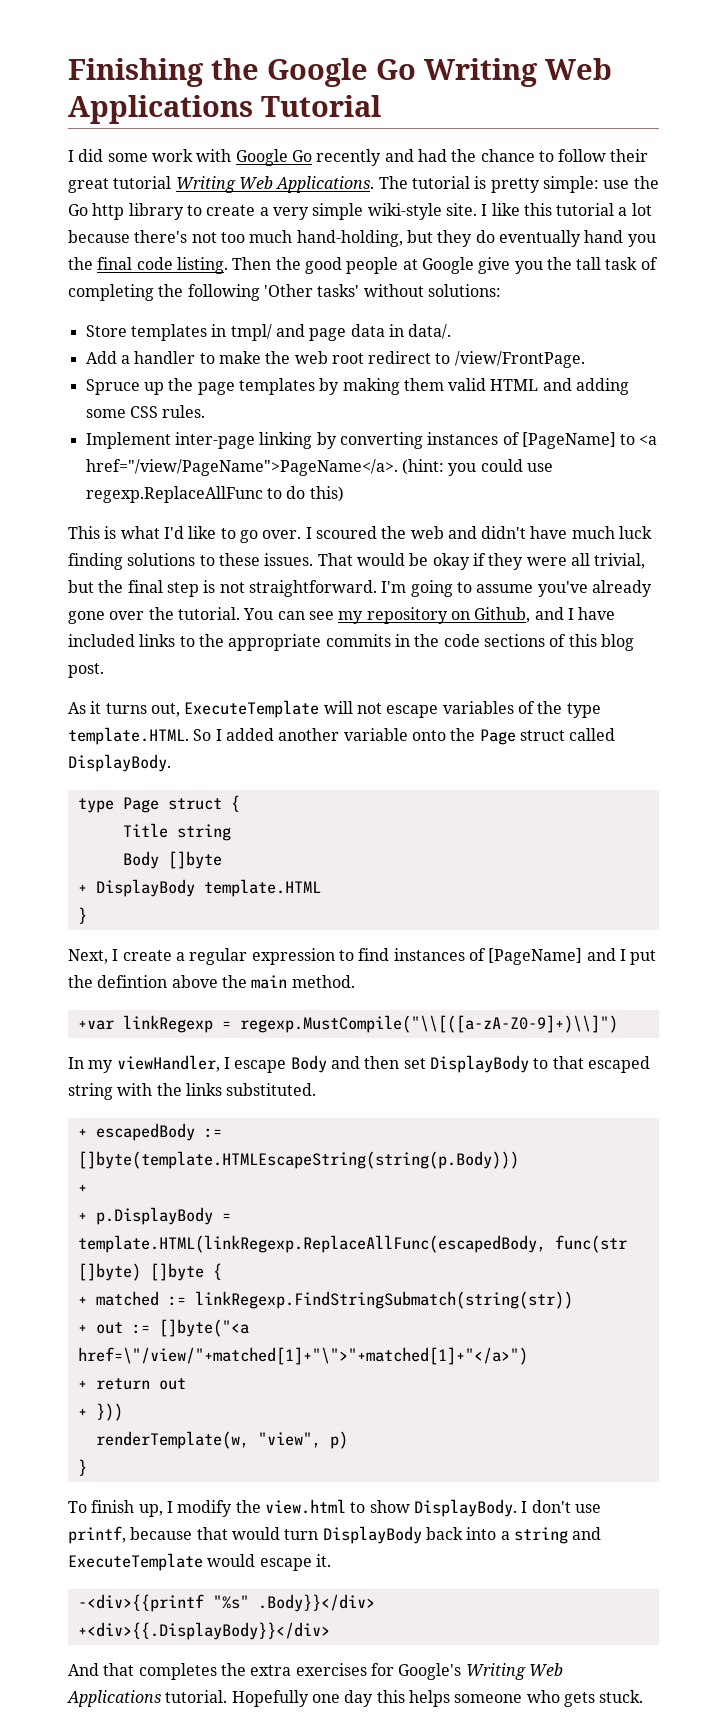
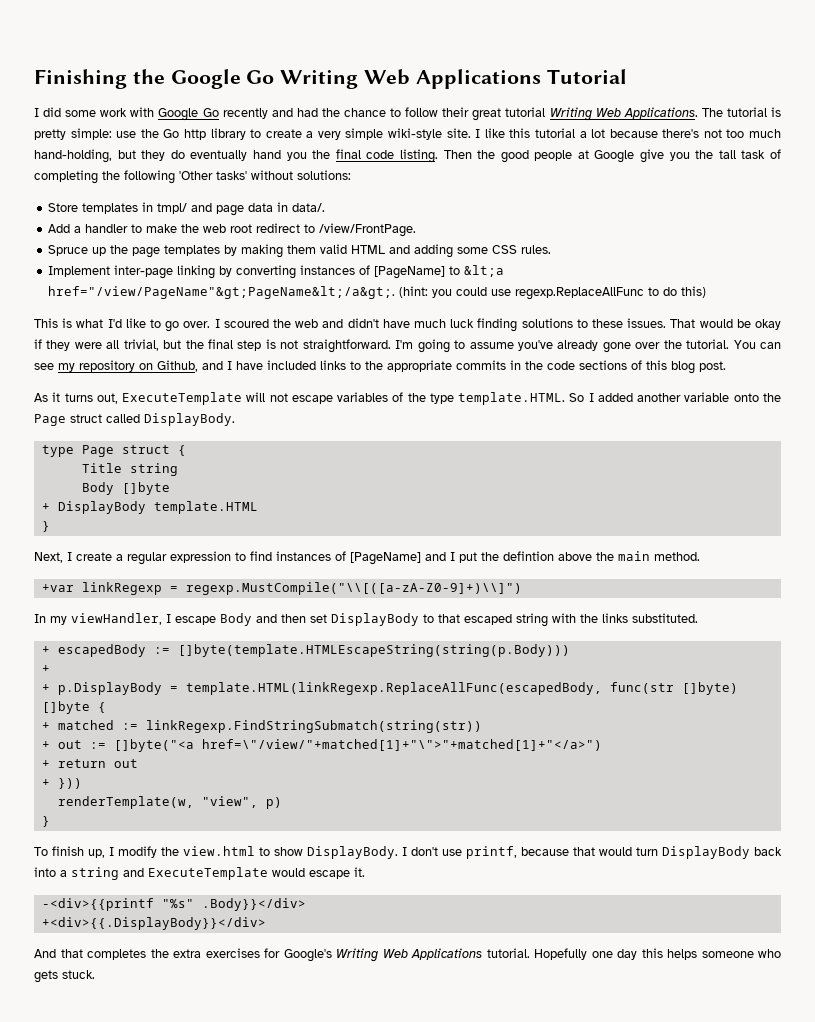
- Implement inter-page linking by converting instances of [PageName] to <a href="/view/PageName">PageName</a>.
+ Implement inter-page linking by converting instances of [PageName] to &lt;a href="/view/PageName"&gt;PageName&lt;/a&gt;.

